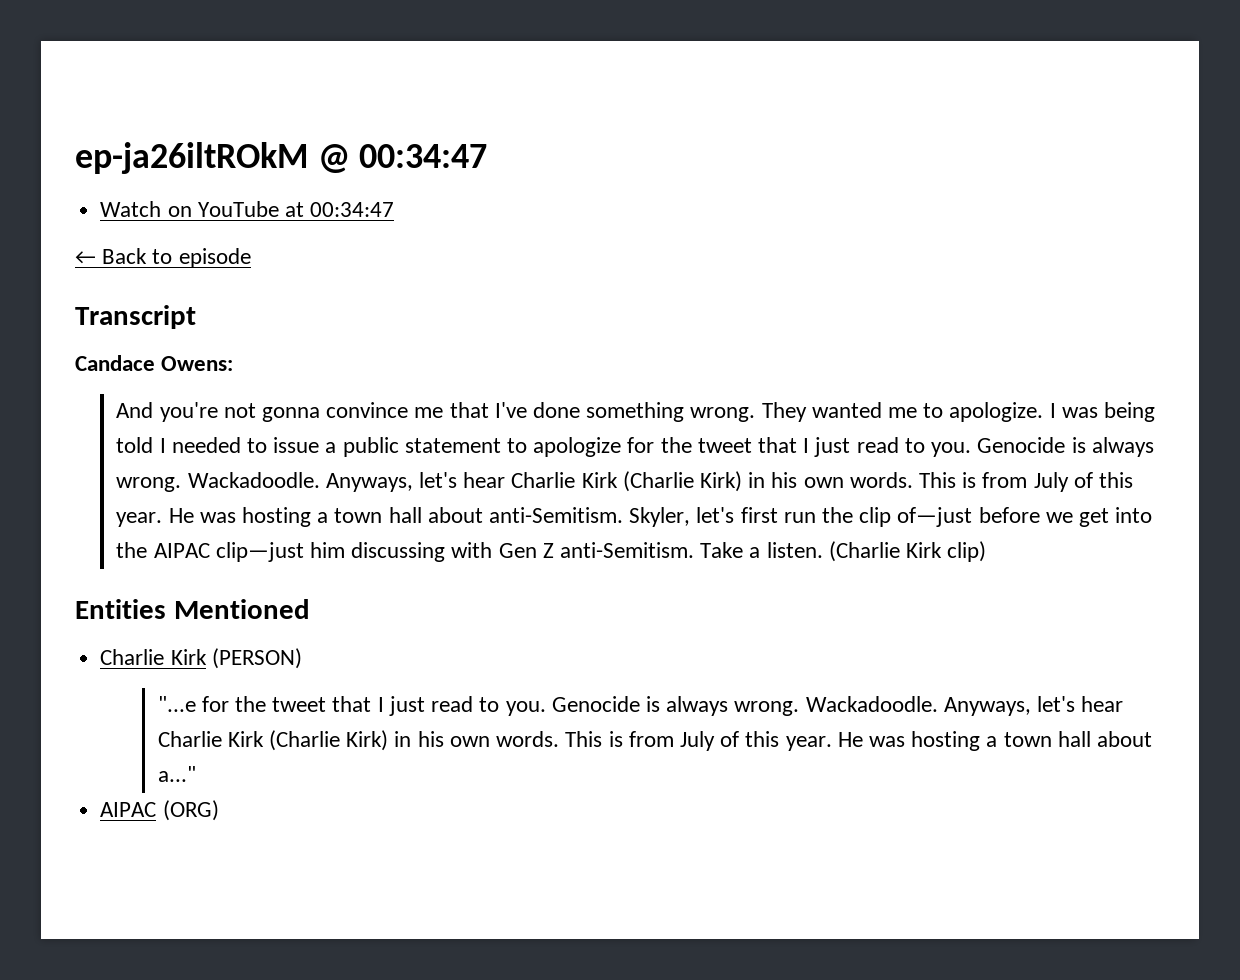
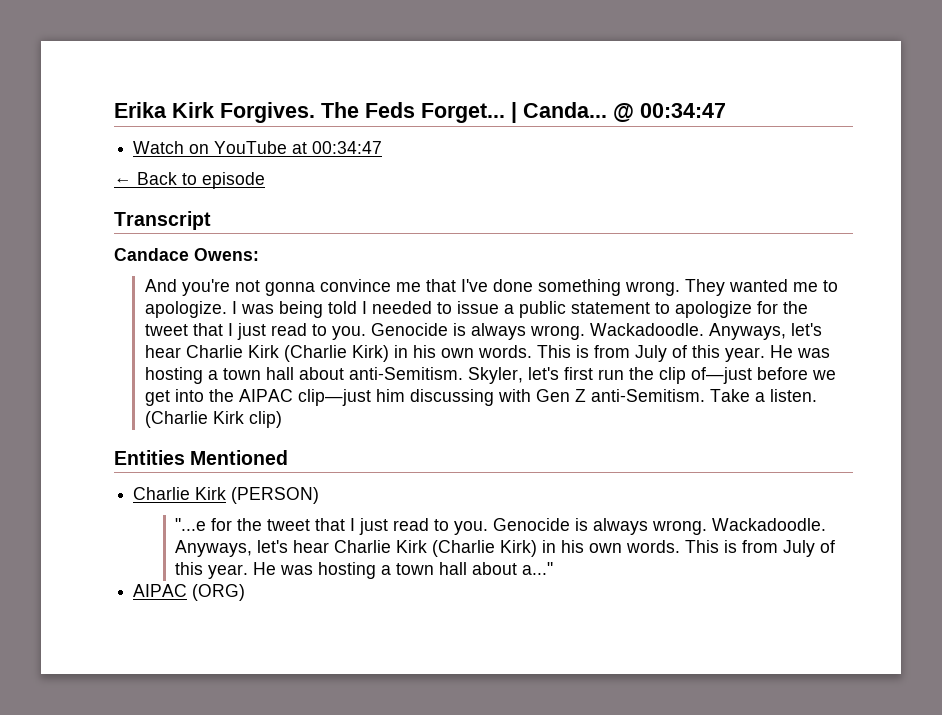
- ep-ja26iltROkM @ 00:34:47
+ Erika Kirk Forgives. The Feds Forget... | Canda... @ 00:34:47

